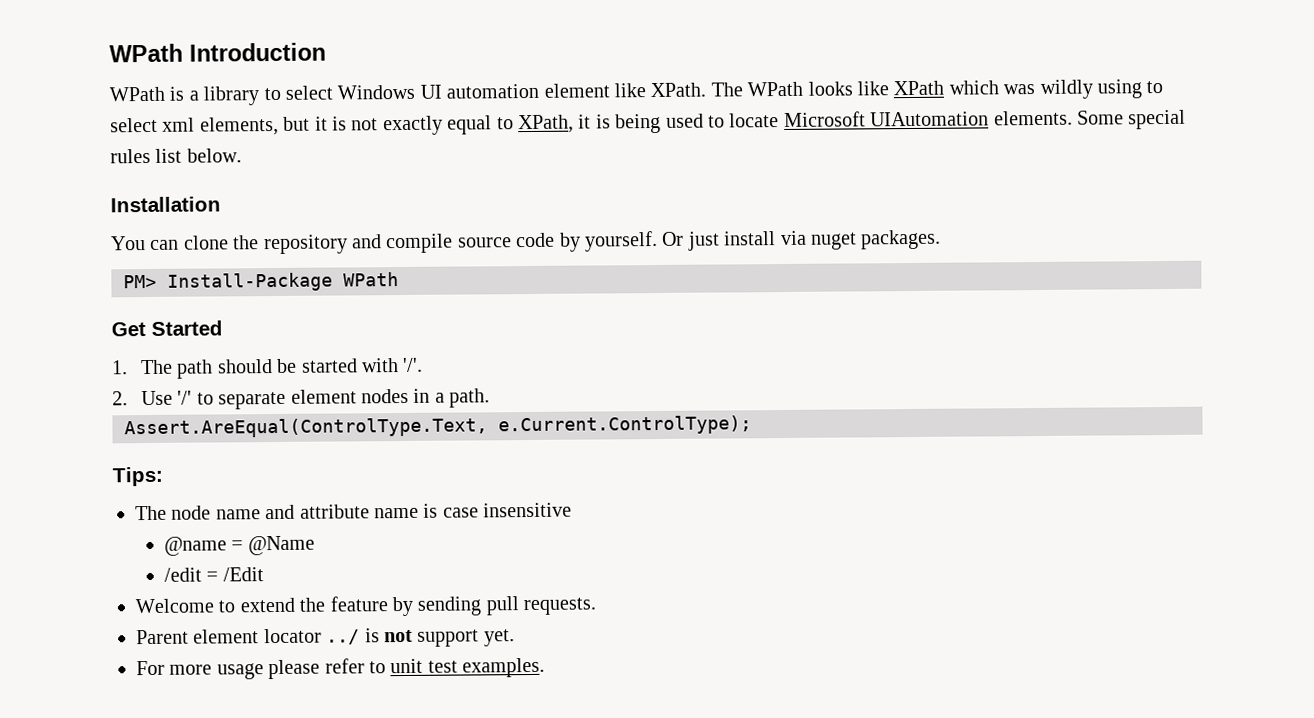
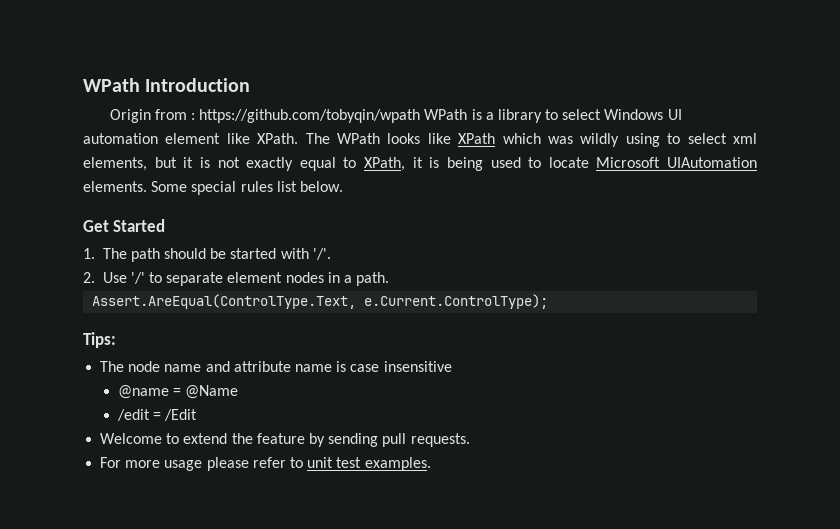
- WPath is a library to select Windows UI automation element like XPath.
+ Origin from : https://github.com/tobyqin/wpath WPath is a library to select Windows UI automation element like XPath.
- Installation
- You can clone the repository and compile source code by yourself. Or just install via nuget packages.
- PM> Install-Package WPath
- Parent element locator ../ is not support yet.

